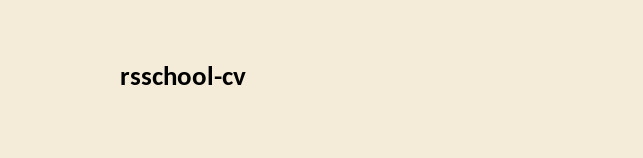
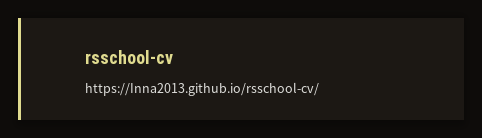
+ https://Inna2013.github.io/rsschool-cv/

